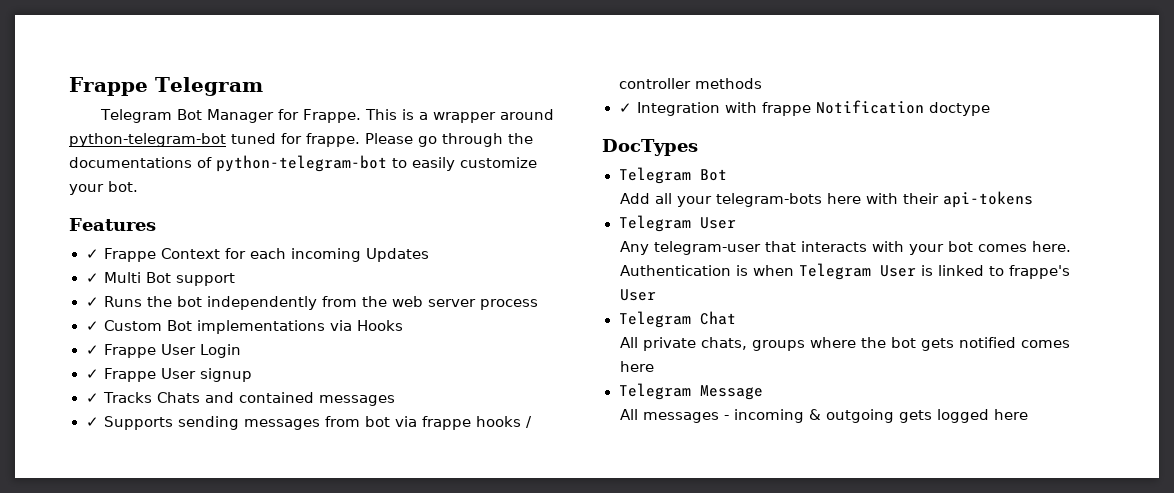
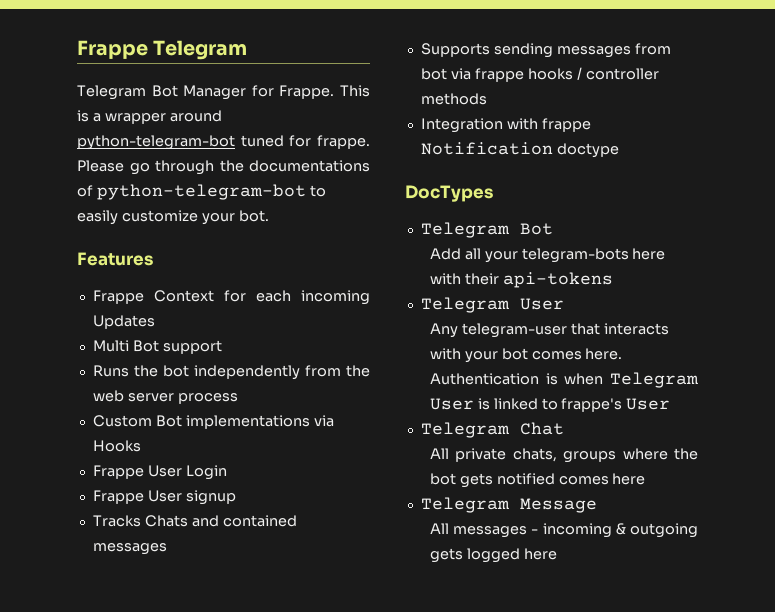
- ✓ Frappe Context for each incoming Updates
+ Frappe Context for each incoming Updates
- ✓ Multi Bot support
+ Multi Bot support
- ✓ Runs the bot independently from the web server process
+ Runs the bot independently from the web server process
- ✓ Custom Bot implementations via Hooks
+ Custom Bot implementations via Hooks
- ✓ Frappe User Login
+ Frappe User Login
- ✓ Frappe User signup
+ Frappe User signup
- ✓ Tracks Chats and contained messages
+ Tracks Chats and contained messages
- ✓ Supports sending messages from bot via frappe hooks / controller methods
+ Supports sending messages from bot via frappe hooks / controller methods
- ✓ Integration with frappe Notification doctype
+ Integration with frappe Notification doctype

